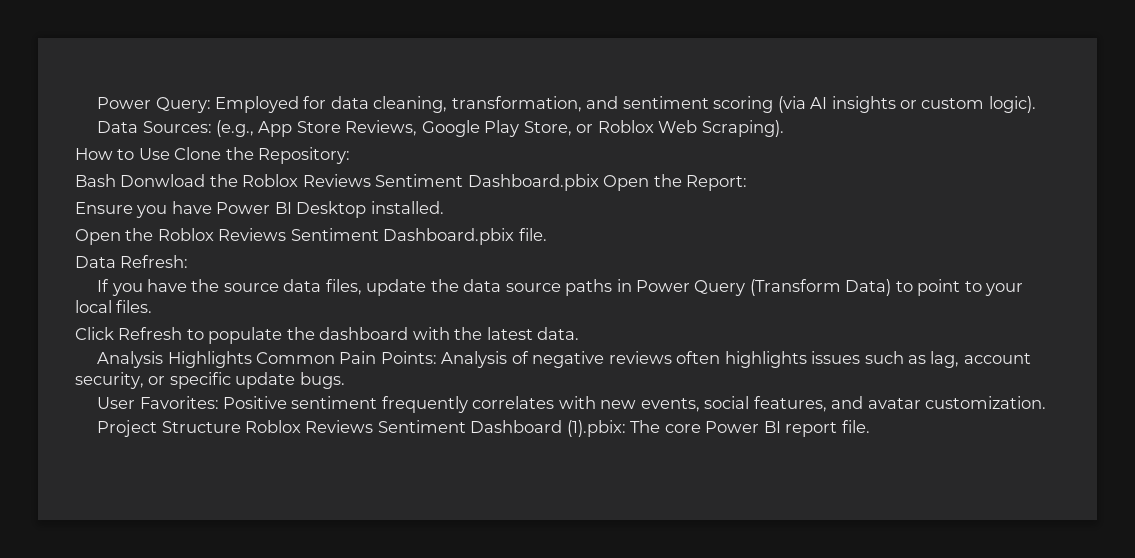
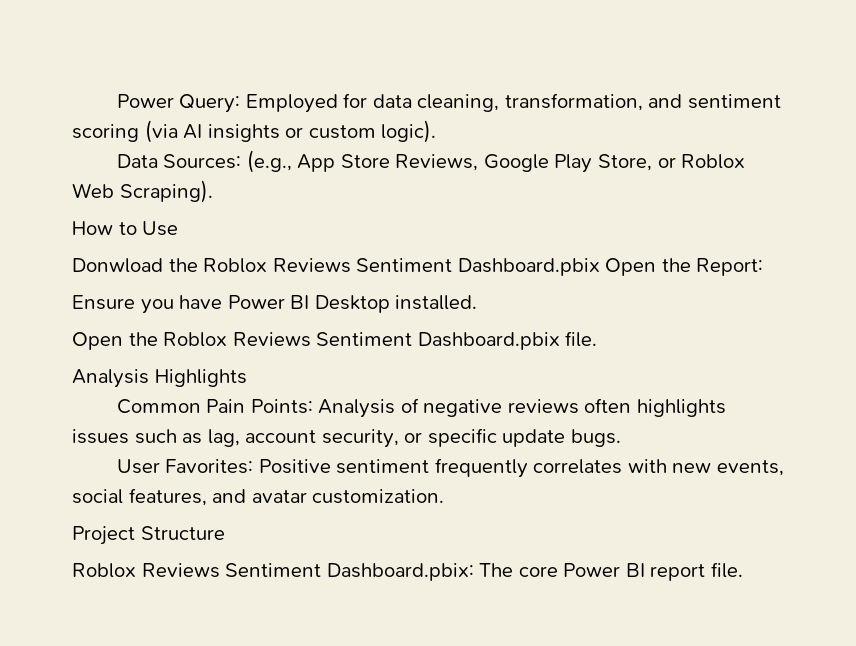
- How to Use Clone the Repository:
- Bash Donwload the Roblox Reviews Sentiment Dashboard.pbix Open the Report:
+ How to Use
+ Donwload the Roblox Reviews Sentiment Dashboard.pbix Open the Report:
- Data Refresh:
- If you have the source data files, update the data source paths in Power Query (Transform Data) to point to your local files.
- Click Refresh to populate the dashboard with the latest data.
- Analysis Highlights Common Pain Points: Analysis of negative reviews often highlights issues such as lag, account security, or specific update bugs.
+ Analysis Highlights
+ Common Pain Points: Analysis of negative reviews often highlights issues such as lag, account security, or specific update bugs.
- Project Structure Roblox Reviews Sentiment Dashboard (1).pbix: The core Power BI report file.
+ Project Structure
+ Roblox Reviews Sentiment Dashboard.pbix: The core Power BI report file.

